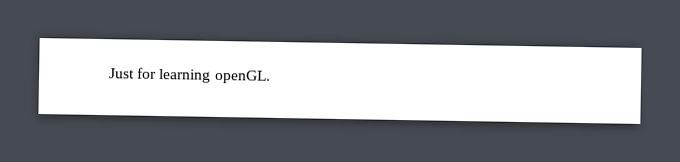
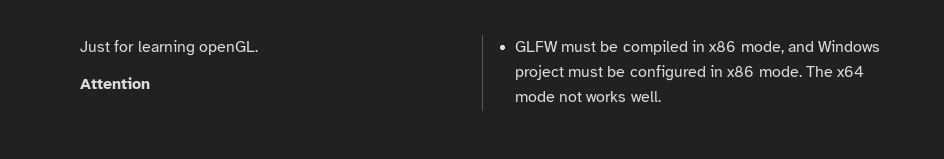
+ Attention
+ GLFW must be compiled in x86 mode, and Windows project must be configured in x86 mode. The x64 mode not works well.

